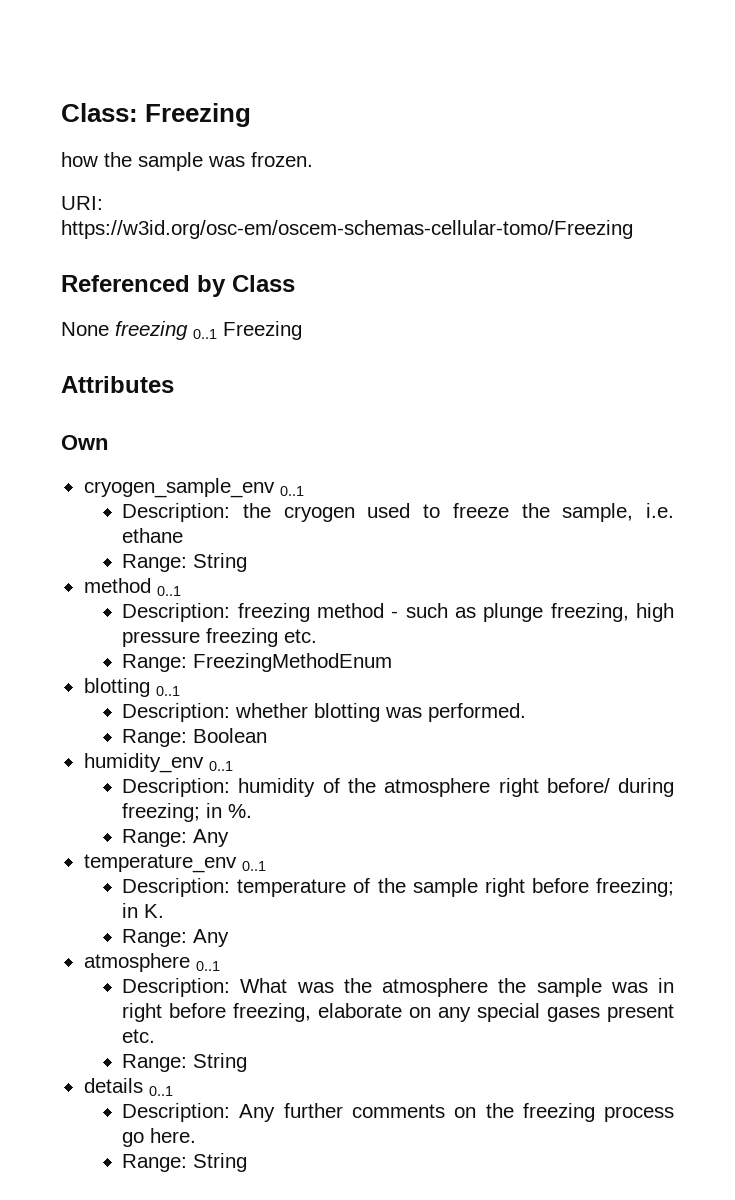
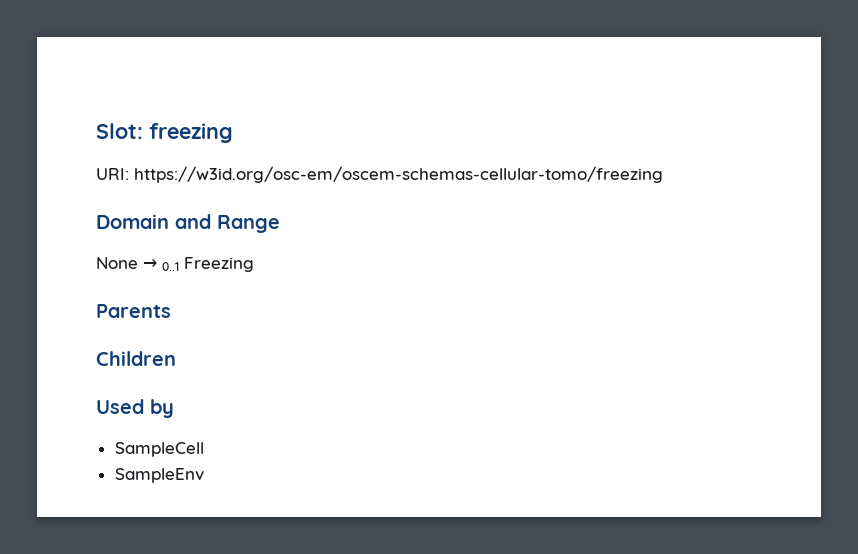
- Class: Freezing
- how the sample was frozen.
- URI: https://w3id.org/osc-em/oscem-schemas-cellular-tomo/Freezing
- Referenced by Class
+ Slot: freezing
+ URI: https://w3id.org/osc-em/oscem-schemas-cellular-tomo/freezing
+ Domain and Range
- None freezing 0..1 Freezing
+ None → 0..1 Freezing
- Attributes
- Own
- cryogen_sample_env 0..1
- Description: the cryogen used to freeze the sample, i.e. ethane
- Range: String
- method 0..1
- Description: freezing method - such as plunge freezing, high pressure freezing etc.
- Range: FreezingMethodEnum
- blotting 0..1
- Description: whether blotting was performed.
- Range: Boolean
- humidity_env 0..1
- Description: humidity of the atmosphere right before/ during freezing; in %.
- Range: Any
- temperature_env 0..1
- Description: temperature of the sample right before freezing; in K.
- Range: Any
- atmosphere 0..1
- Description: What was the atmosphere the sample was in right before freezing, elaborate on any special gases present etc.
- Range: String
- details 0..1
- Description: Any further comments on the freezing process go here.
- Range: String
+ Parents
+ Children
+ Used by
+ SampleCell
+ SampleEnv

